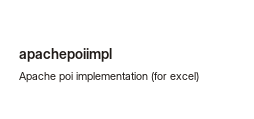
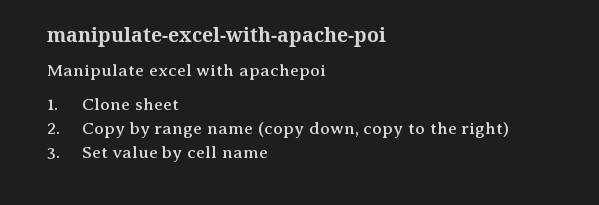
- apachepoiimpl
- Apache poi implementation (for excel)
+ manipulate-excel-with-apache-poi
+ Manipulate excel with apachepoi
+ 1. Clone sheet
+ 2. Copy by range name (copy down, copy to the right)
+ 3. Set value by cell name

